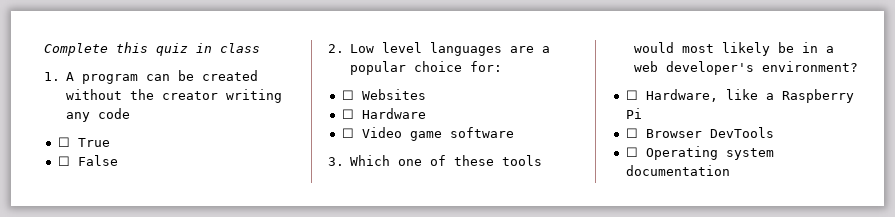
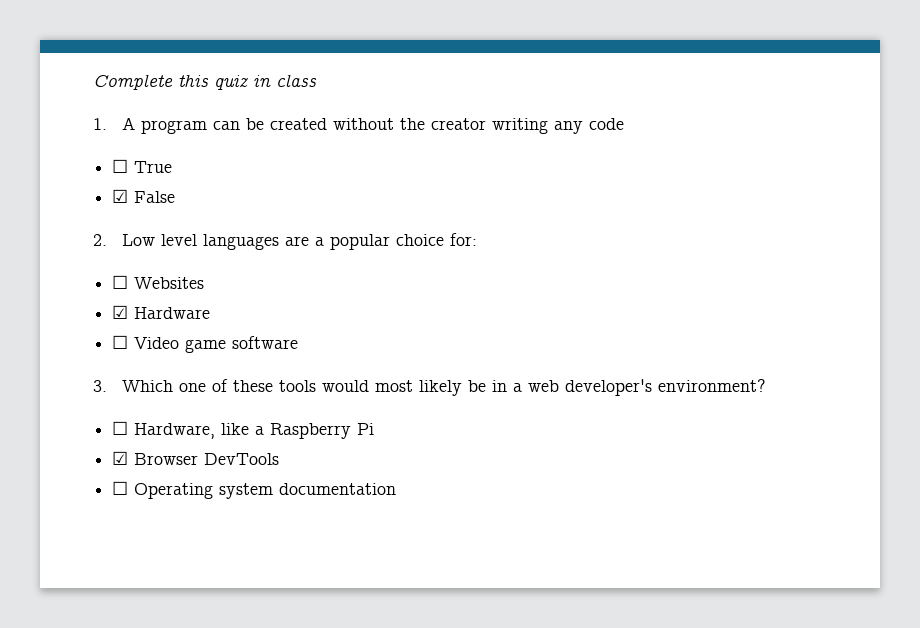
- ☐ False
+ ☑ False
- ☐ Hardware
+ ☑ Hardware
- ☐ Browser DevTools
+ ☑ Browser DevTools

